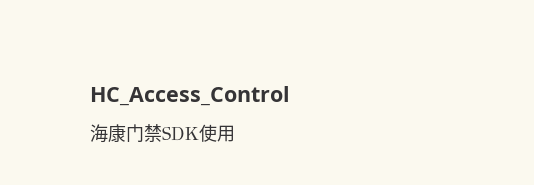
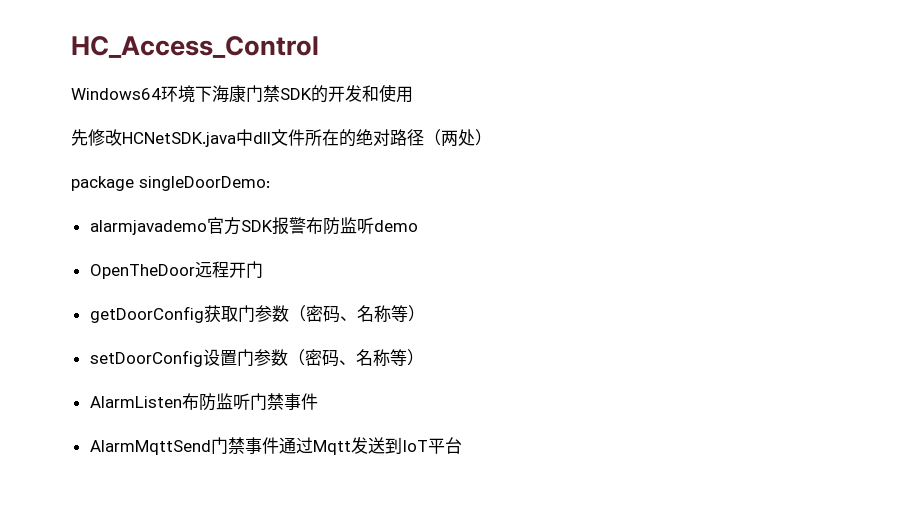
- 海康门禁SDK使用
+ Windows64环境下海康门禁SDK的开发和使用
+ 先修改HCNetSDK.java中dll文件所在的绝对路径（两处）
+ package singleDoorDemo:
+ alarmjavademo官方SDK报警布防监听demo
+ OpenTheDoor远程开门
+ getDoorConfig获取门参数（密码、名称等）
+ setDoorConfig设置门参数（密码、名称等）
+ AlarmListen布防监听门禁事件
+ AlarmMqttSend门禁事件通过Mqtt发送到IoT平台

